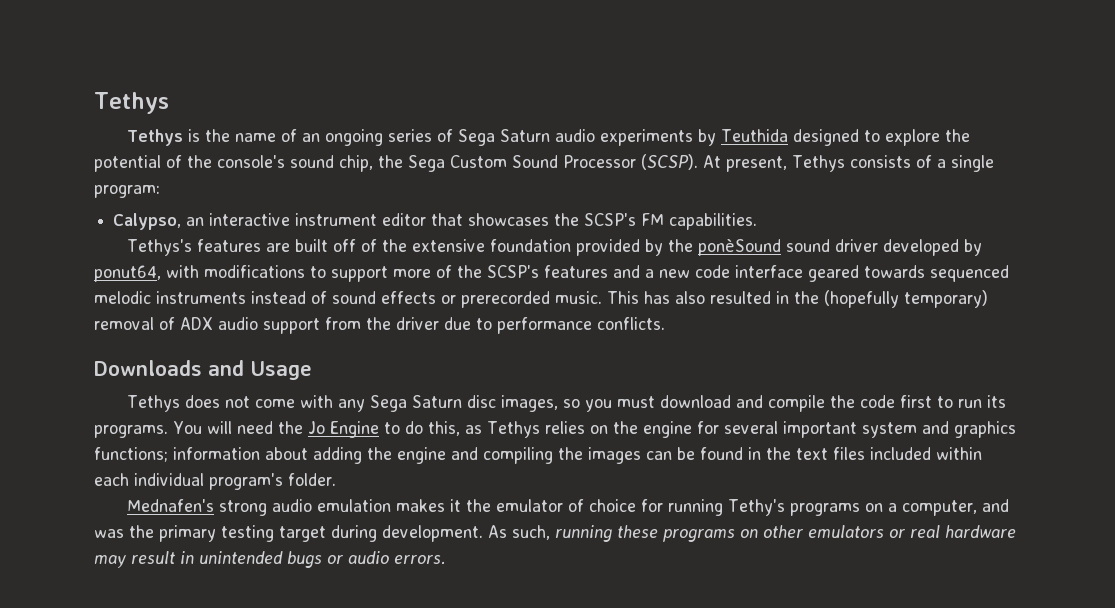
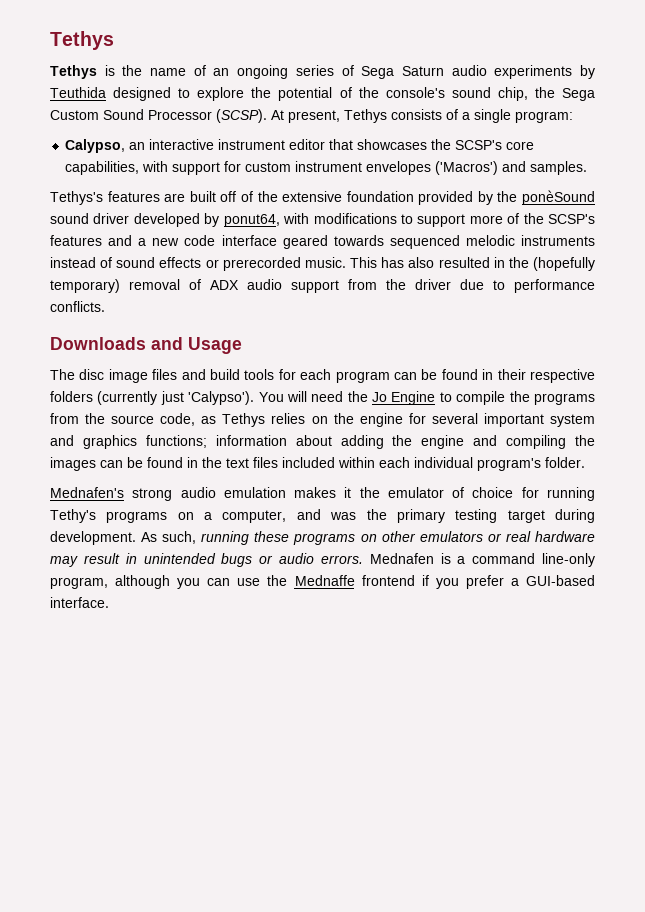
- Calypso, an interactive instrument editor that showcases the SCSP's FM capabilities.
+ Calypso, an interactive instrument editor that showcases the SCSP's core capabilities, with support for custom instrument envelopes ('Macros') and samples.
- Tethys does not come with any Sega Saturn disc images, so you must download and compile the code first to run its programs.
+ The disc image files and build tools for each program can be found in their respective folders (currently just 'Calypso').
- You will need the Jo Engine to do this, as Tethys relies on the engine for several important system and graphics functions; information about adding the engine and compiling the images can be found in the text files included within each individual program's folder.
+ You will need the Jo Engine to compile the programs from the source code, as Tethys relies on the engine for several important system and graphics functions; information about adding the engine and compiling the images can be found in the text files included within each individual program's folder.
+ Mednafen is a command line-only program, although you can use the Mednaffe frontend if you prefer a GUI-based interface.

